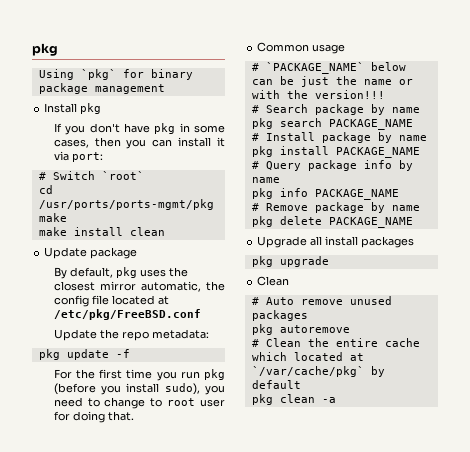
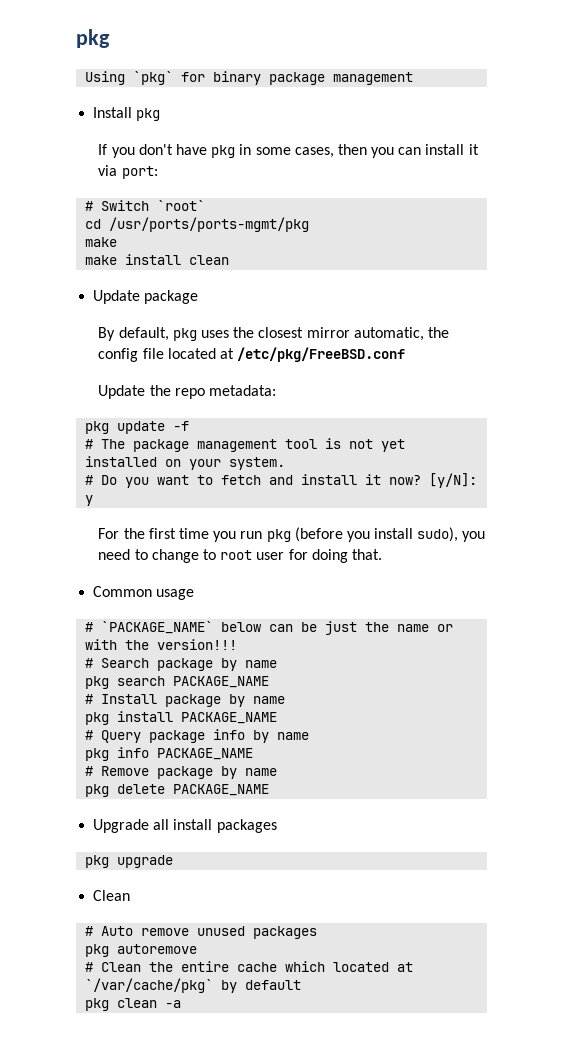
+ # The package management tool is not yet installed on your system.
+ # Do you want to fetch and install it now? [y/N]: y

